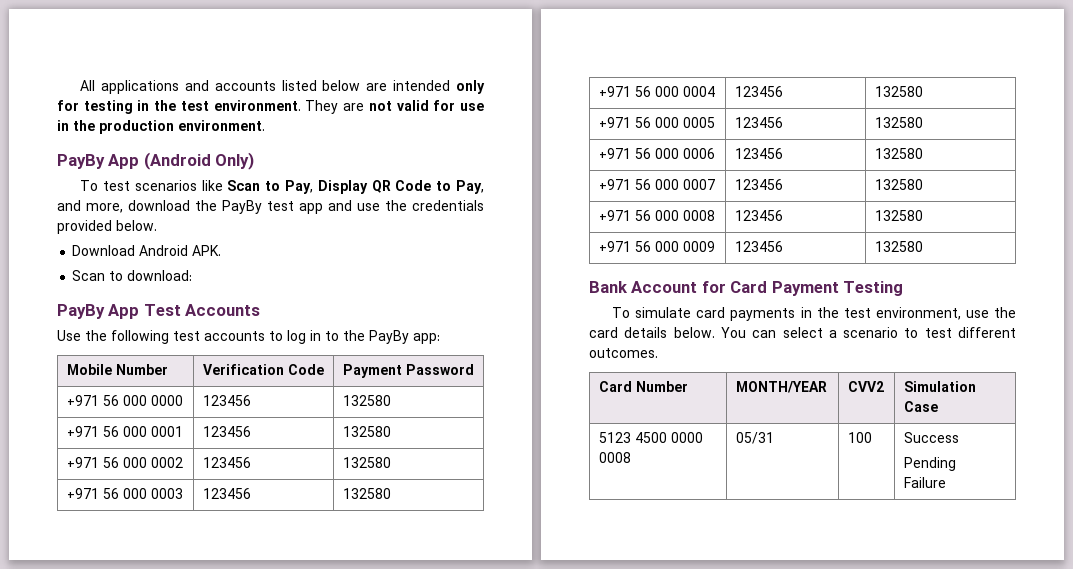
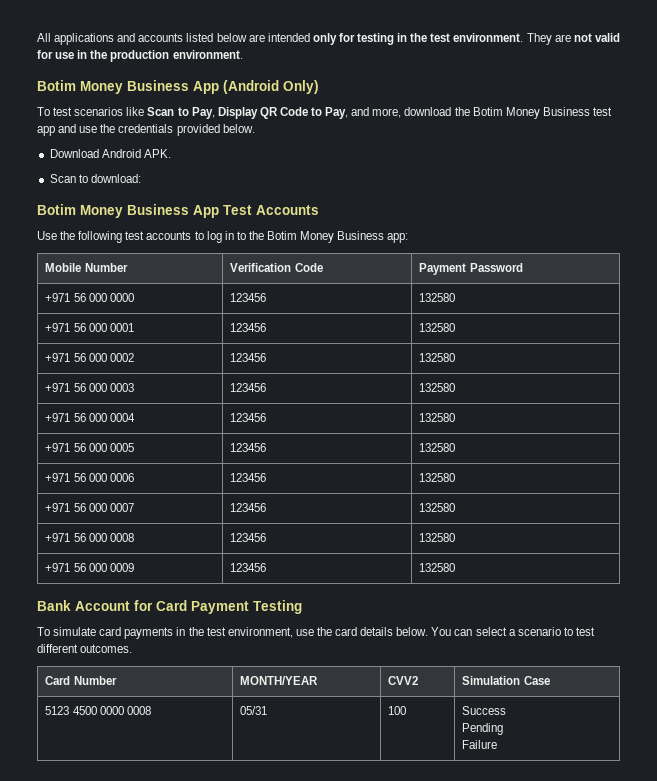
- PayBy App (Android Only)
+ Botim Money Business App (Android Only)
- To test scenarios like Scan to Pay, Display QR Code to Pay, and more, download the PayBy test app and use the credentials provided below.
+ To test scenarios like Scan to Pay, Display QR Code to Pay, and more, download the Botim Money Business test app and use the credentials provided below.
- PayBy App Test Accounts
+ Botim Money Business App Test Accounts
- Use the following test accounts to log in to the PayBy app:
+ Use the following test accounts to log in to the Botim Money Business app:

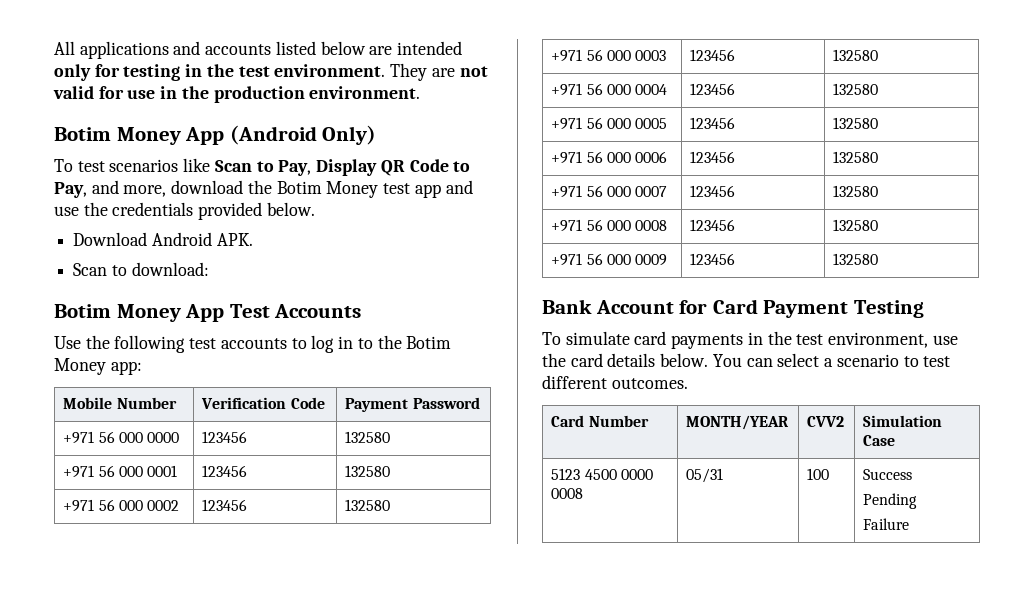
- Botim Money Business App (Android Only)
+ Botim Money App (Android Only)
- To test scenarios like Scan to Pay, Display QR Code to Pay, and more, download the Botim Money Business test app and use the credentials provided below.
+ To test scenarios like Scan to Pay, Display QR Code to Pay, and more, download the Botim Money test app and use the credentials provided below.
- Botim Money Business App Test Accounts
+ Botim Money App Test Accounts
- Use the following test accounts to log in to the Botim Money Business app:
+ Use the following test accounts to log in to the Botim Money app:

